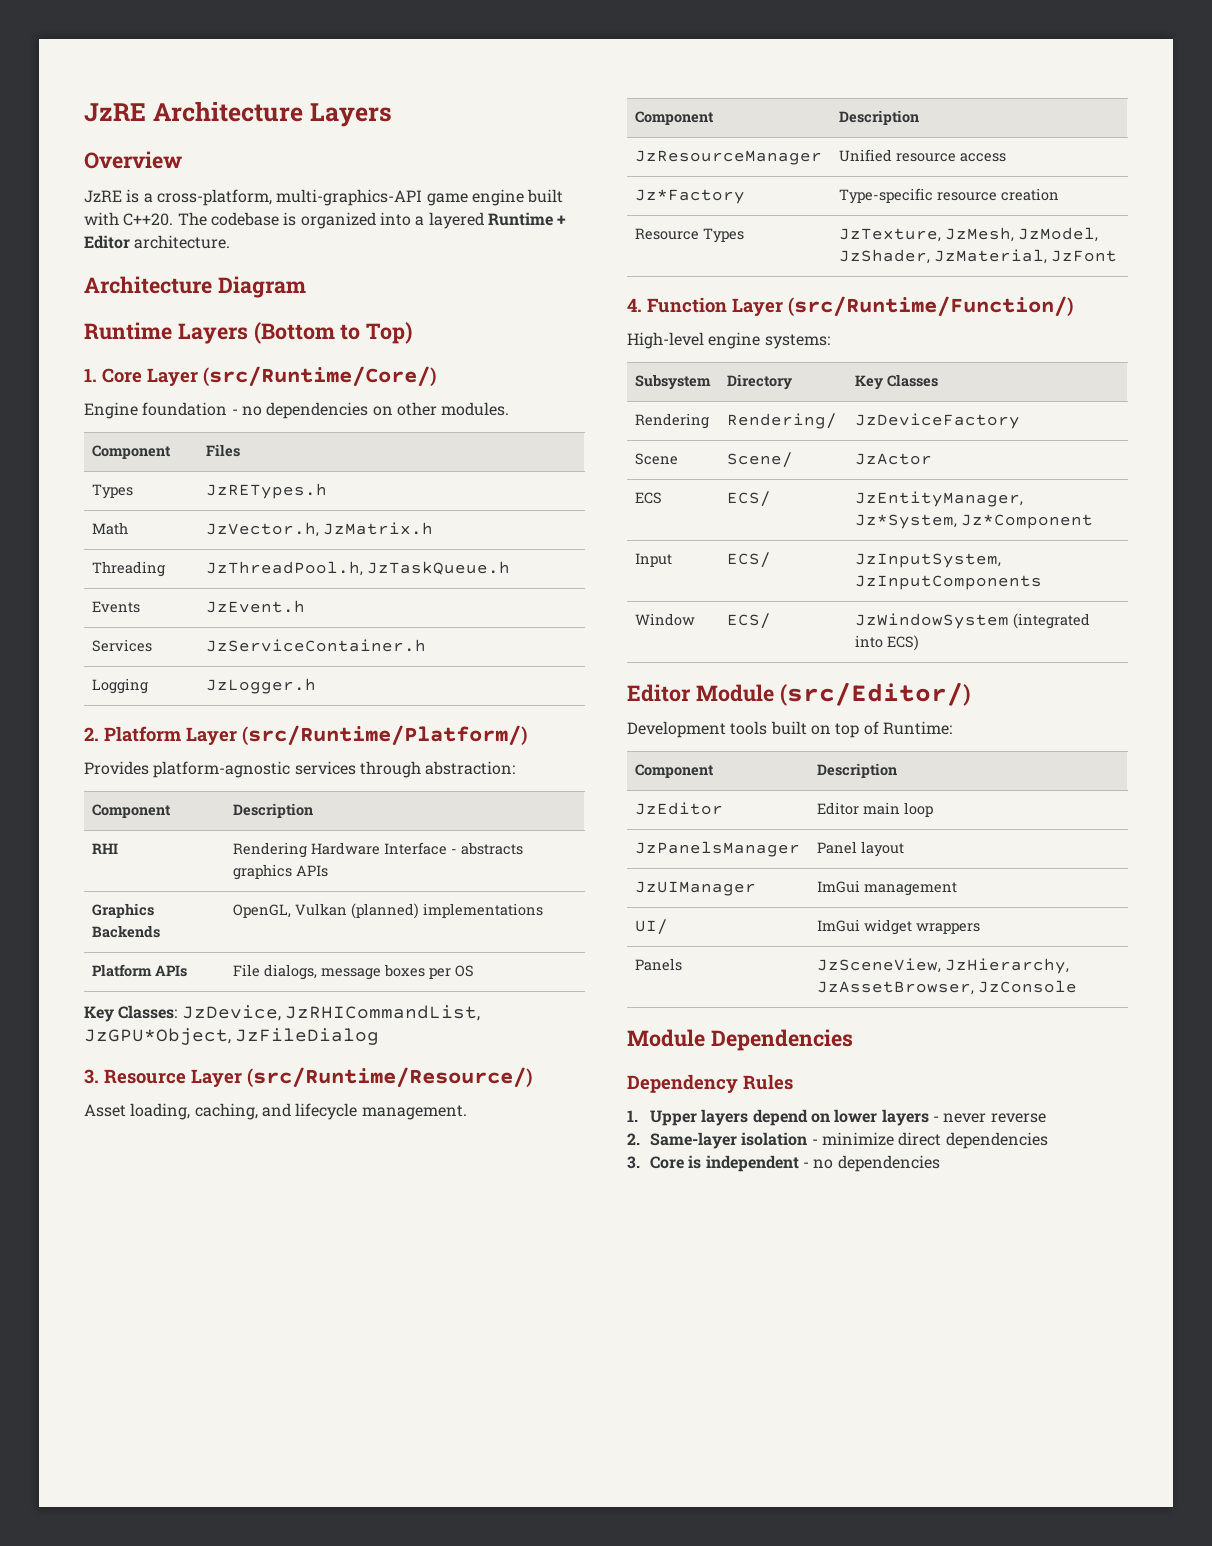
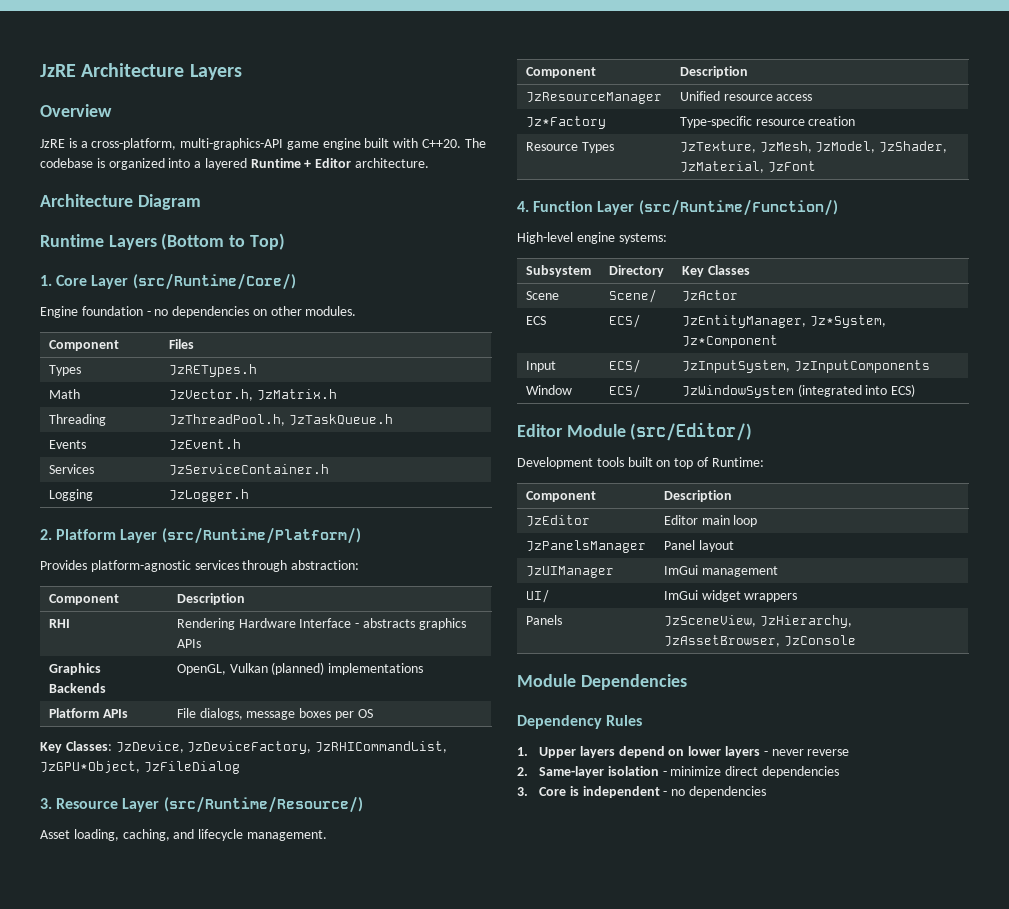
- Key Classes: JzDevice, JzRHICommandList, JzGPU*Object, JzFileDialog
+ Key Classes: JzDevice, JzDeviceFactory, JzRHICommandList, JzGPU*Object, JzFileDialog
- Rendering | Rendering/ | JzDeviceFactory

